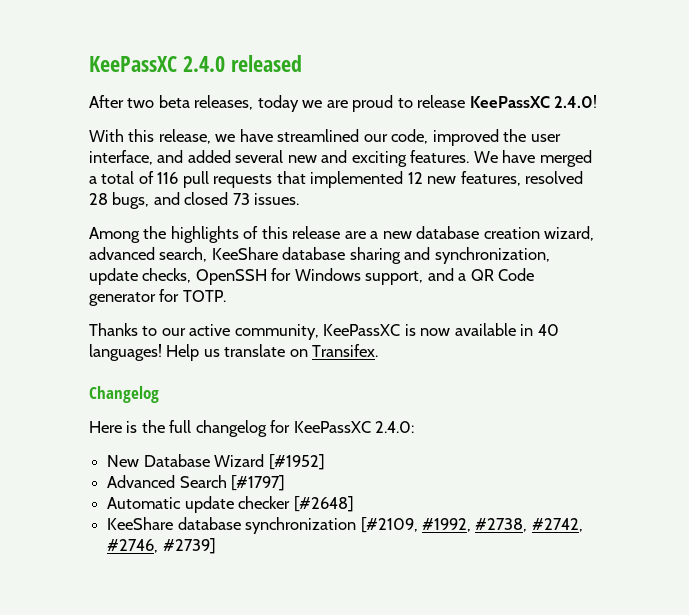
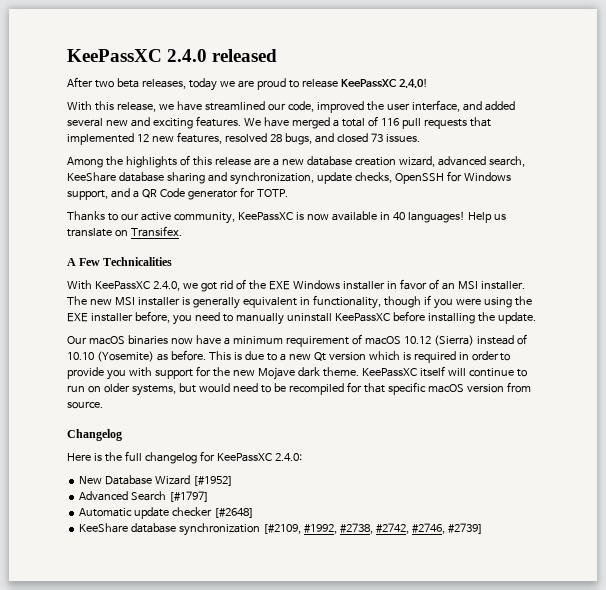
+ A Few Technicalities
+ With KeePassXC 2.4.0, we got rid of the EXE Windows installer in favor of an MSI installer. The new MSI installer is generally equivalent in functionality, though if you were using the EXE installer before, you need to manually uninstall KeePassXC before installing the update.
+ Our macOS binaries now have a minimum requirement of macOS 10.12 (Sierra) instead of 10.10 (Yosemite) as before. This is due to a new Qt version which is required in order to provide you with support for the new Mojave dark theme. KeePassXC itself will continue to run on older systems, but would need to be recompiled for that specific macOS version from source.

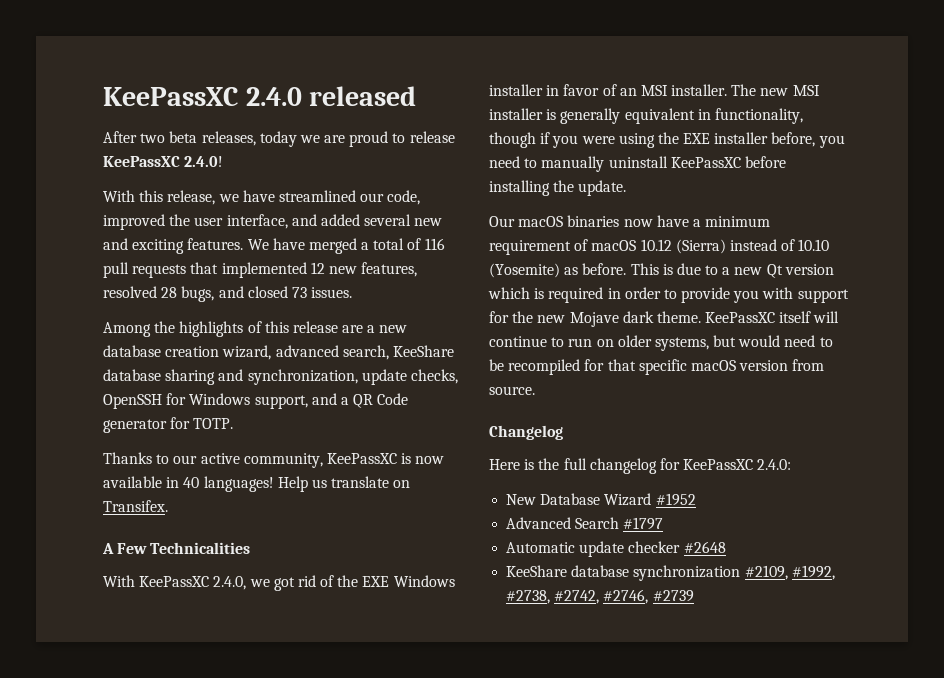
- New Database Wizard [#1952]
+ New Database Wizard #1952
- Advanced Search [#1797]
+ Advanced Search #1797
- Automatic update checker [#2648]
+ Automatic update checker #2648
- KeeShare database synchronization [#2109, #1992, #2738, #2742, #2746, #2739]
+ KeeShare database synchronization #2109, #1992, #2738, #2742, #2746, #2739

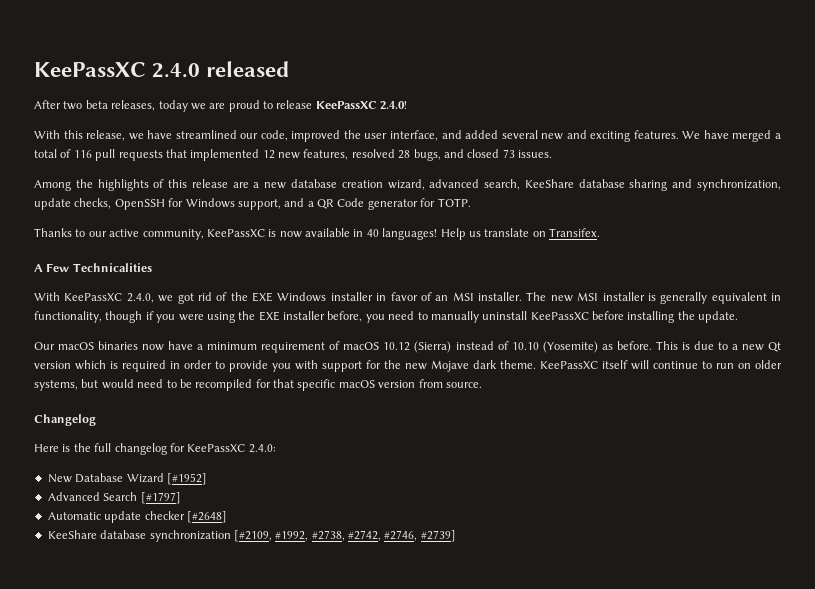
- New Database Wizard #1952
+ New Database Wizard [#1952]
- Advanced Search #1797
+ Advanced Search [#1797]
- Automatic update checker #2648
+ Automatic update checker [#2648]
- KeeShare database synchronization #2109, #1992, #2738, #2742, #2746, #2739
+ KeeShare database synchronization [#2109, #1992, #2738, #2742, #2746, #2739]

